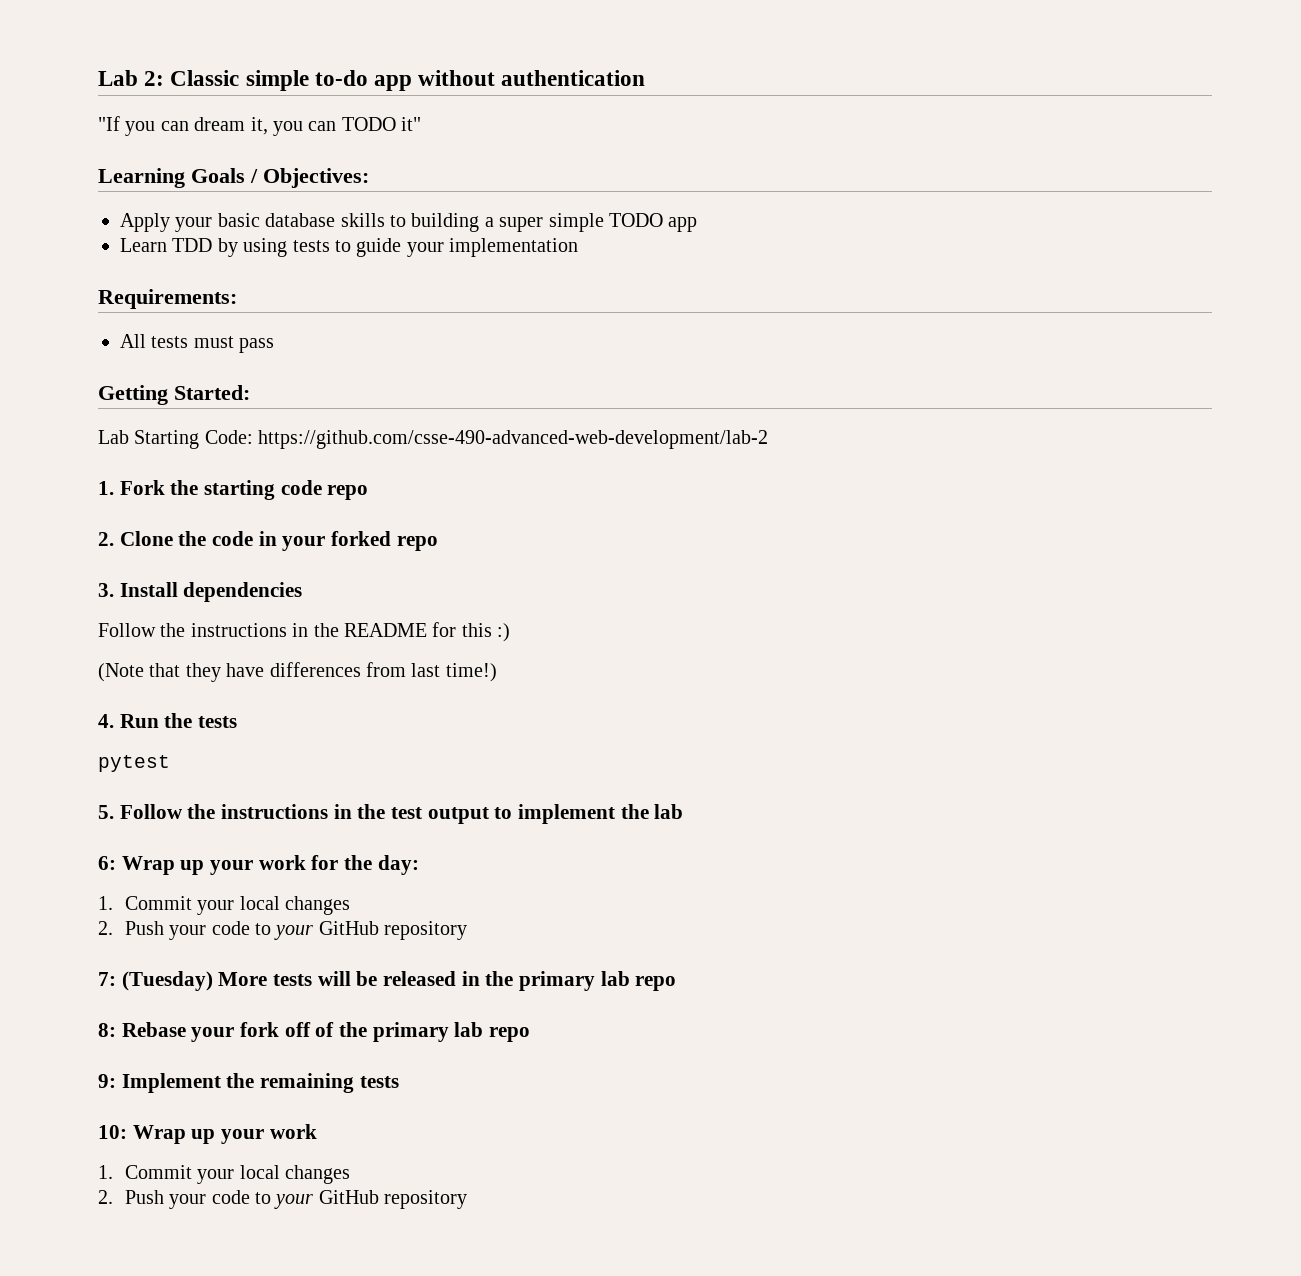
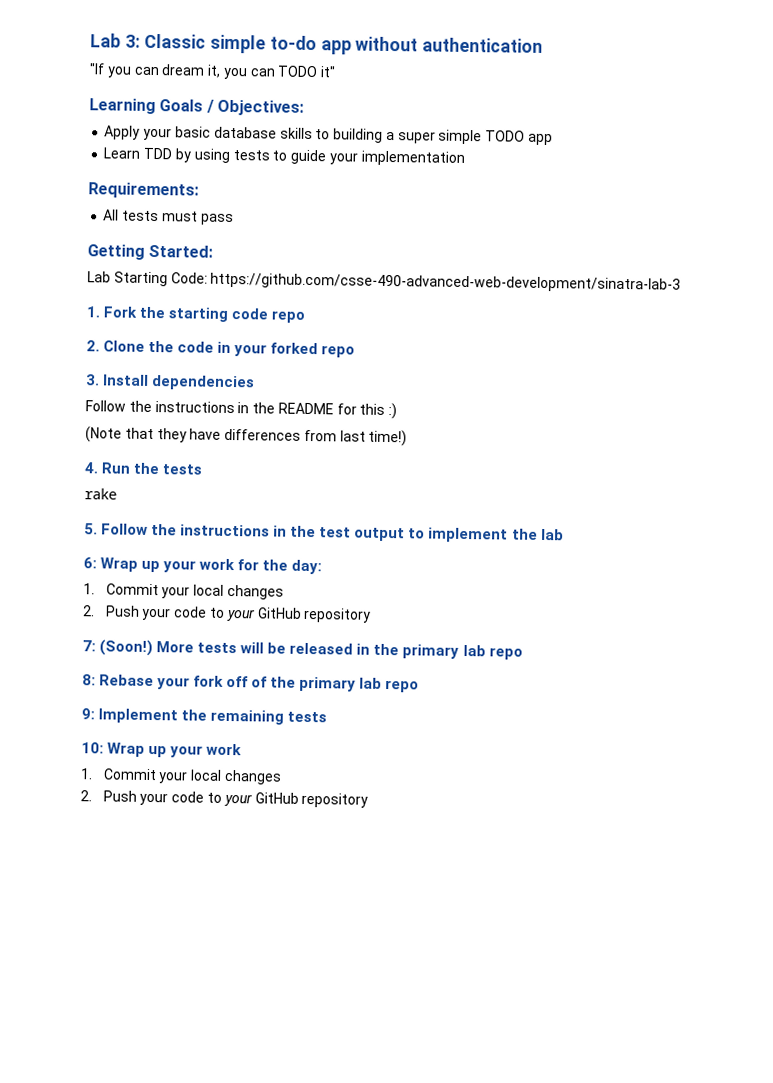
- Lab 2: Classic simple to-do app without authentication
+ Lab 3: Classic simple to-do app without authentication
- Lab Starting Code: https://github.com/csse-490-advanced-web-development/lab-2
+ Lab Starting Code: https://github.com/csse-490-advanced-web-development/sinatra-lab-3
- pytest
+ rake
- 7: (Tuesday) More tests will be released in the primary lab repo
+ 7: (Soon!) More tests will be released in the primary lab repo

